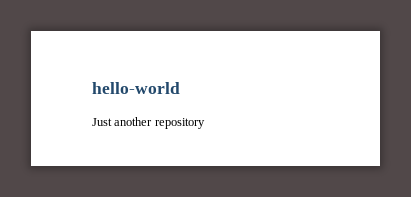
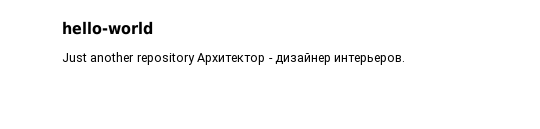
- Just another repository
+ Just another repository Архитектор - дизайнер интерьеров.

